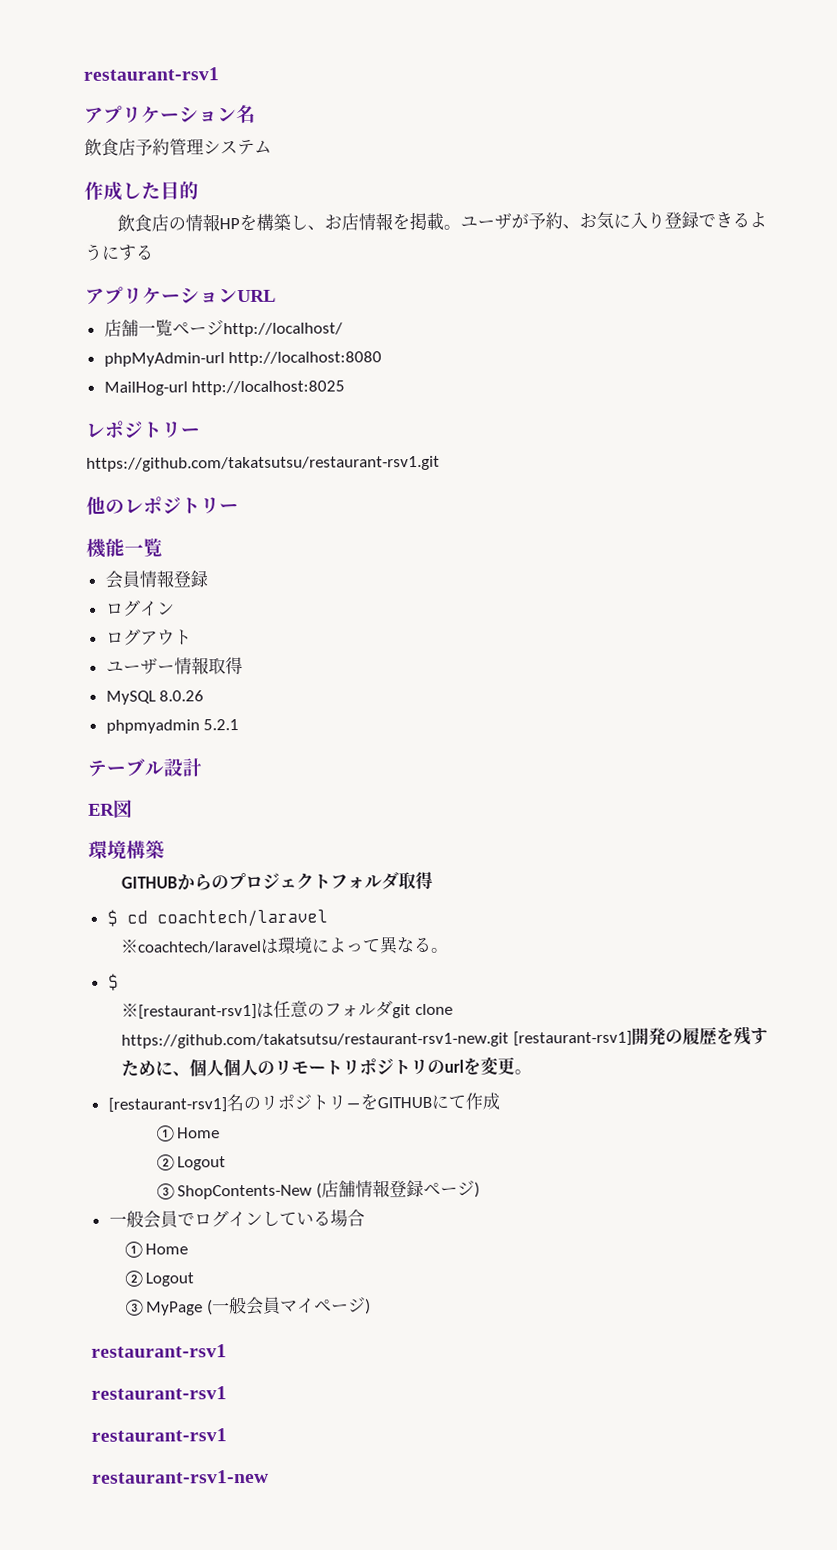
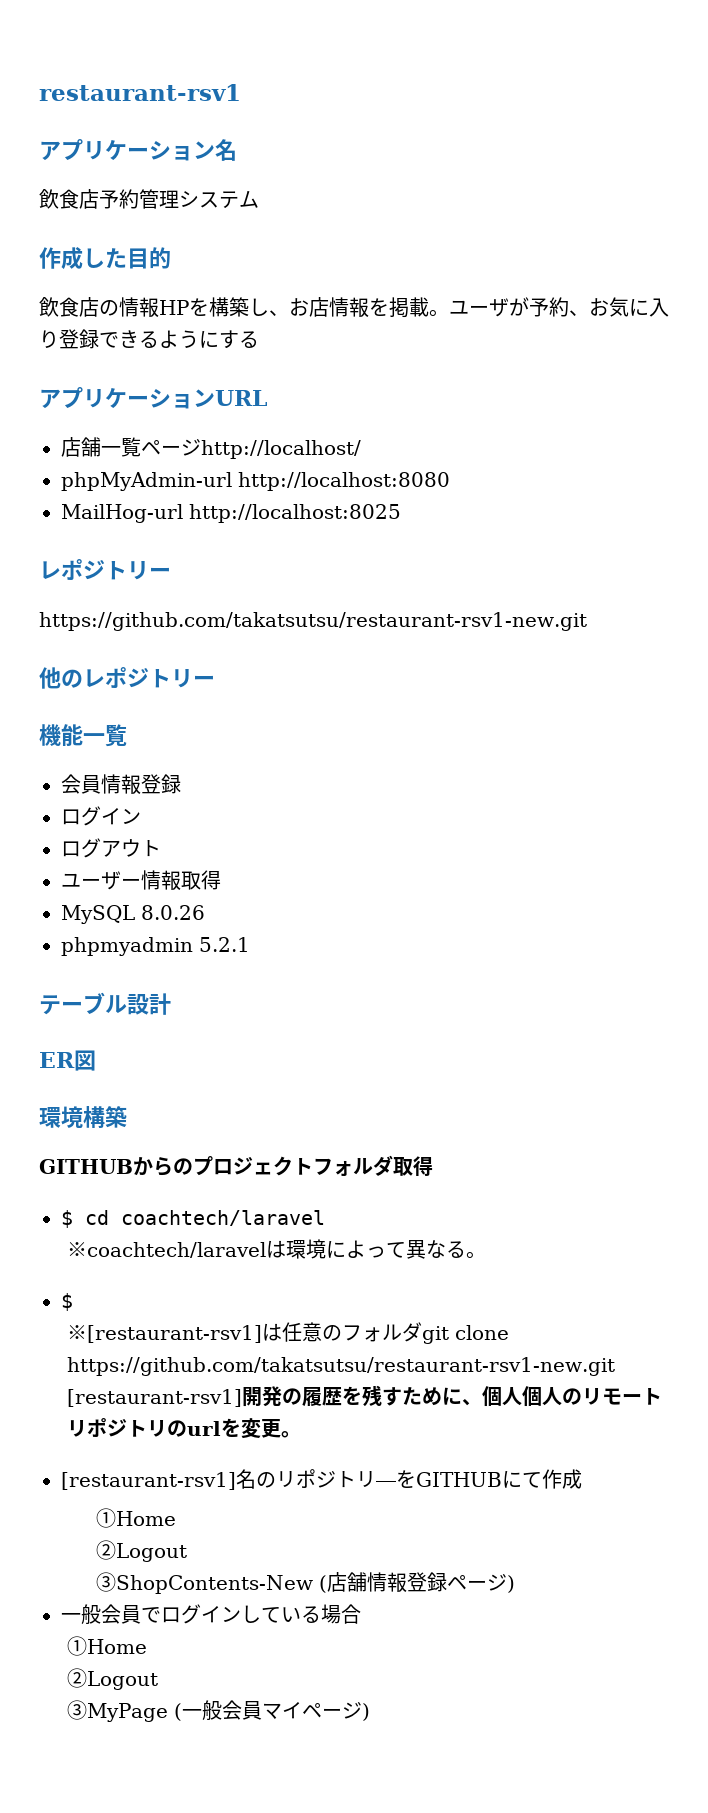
  MailHog-url http://localhost:8025
  レポジトリー
- https://github.com/takatsutsu/restaurant-rsv1.git
+ https://github.com/takatsutsu/restaurant-rsv1-new.git
  ③MyPage (一般会員マイページ)
- restaurant-rsv1
- restaurant-rsv1
- restaurant-rsv1
- restaurant-rsv1-new

